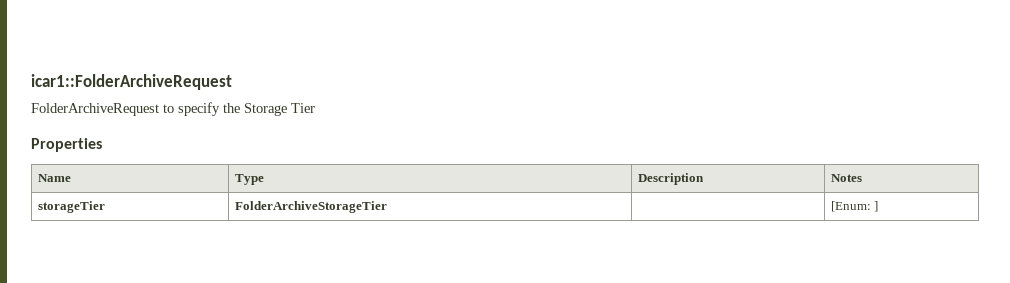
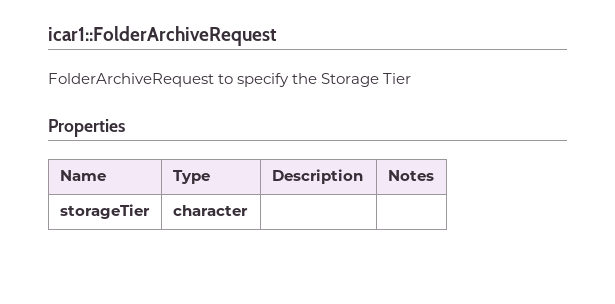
- storageTier | FolderArchiveStorageTier | | [Enum: ]
+ storageTier | character | |

